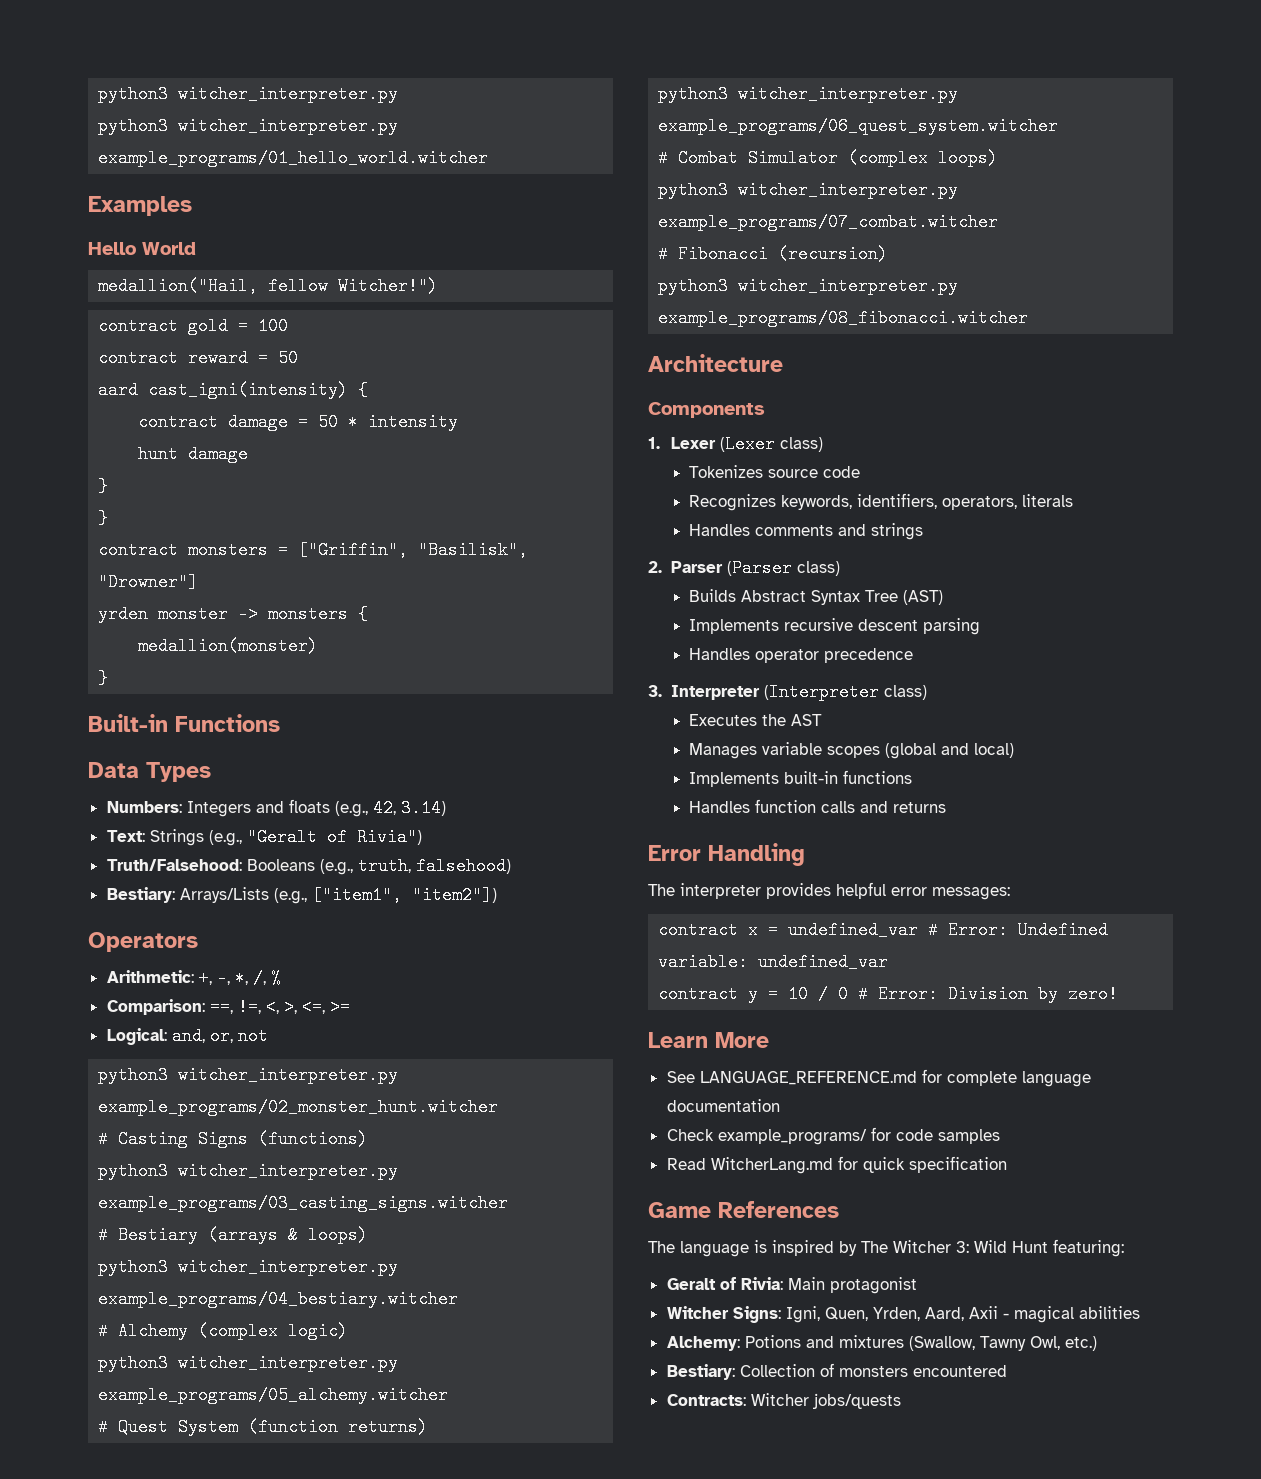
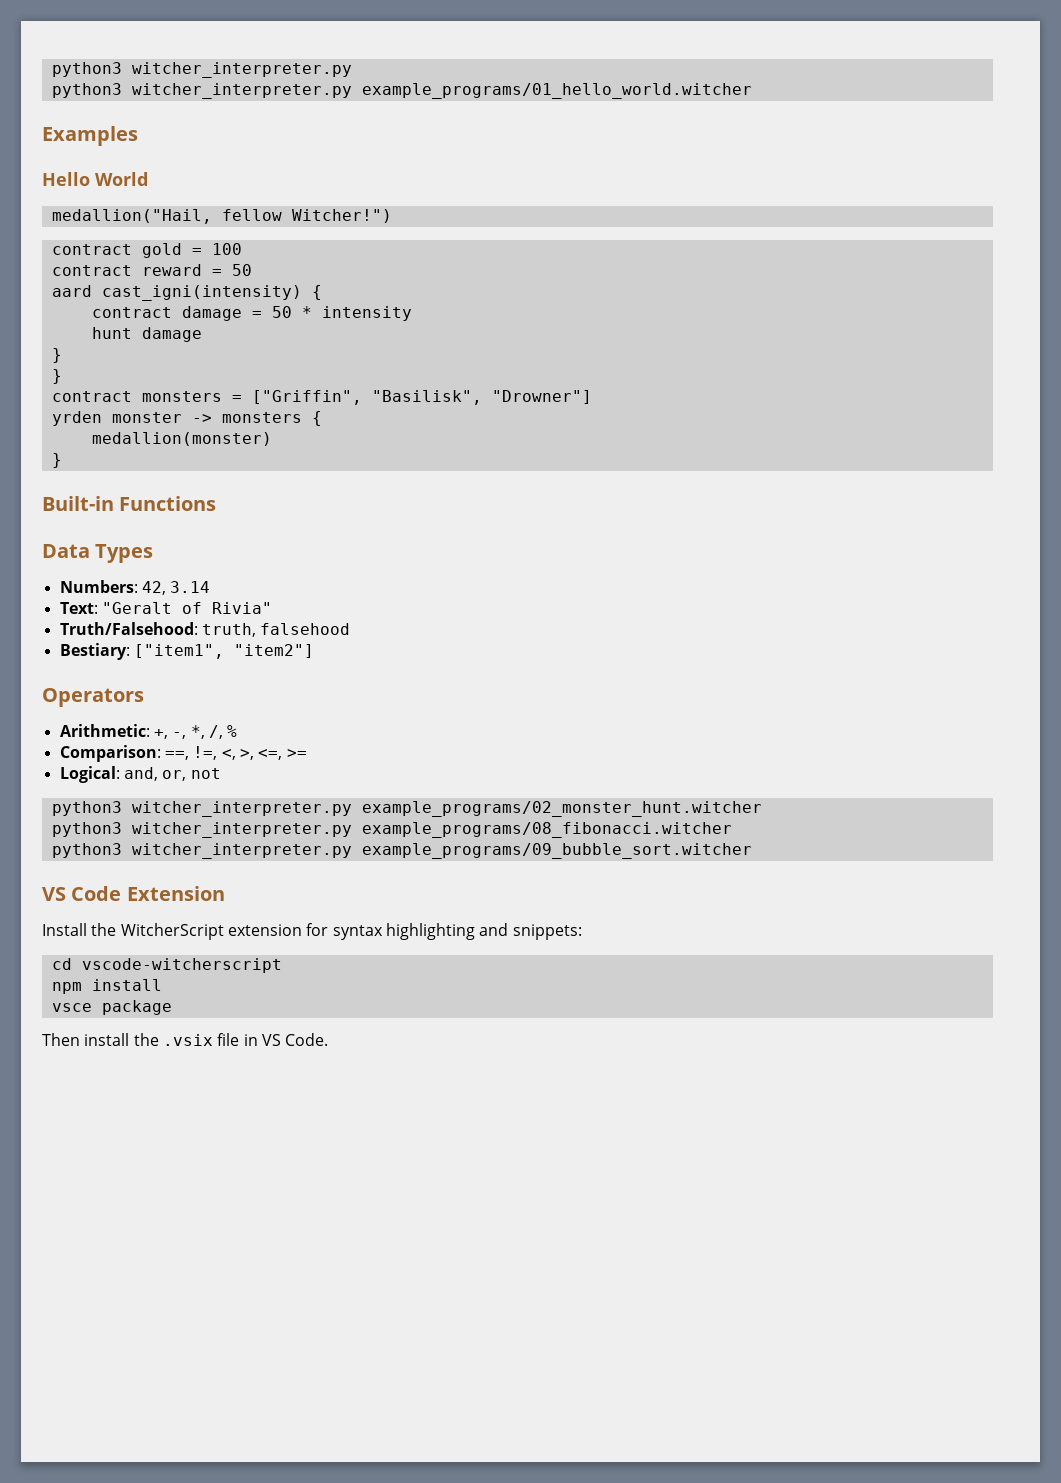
- Numbers: Integers and floats (e.g., 42, 3.14)
+ Numbers: 42, 3.14
- Text: Strings (e.g., "Geralt of Rivia")
+ Text: "Geralt of Rivia"
- Truth/Falsehood: Booleans (e.g., truth, falsehood)
- Bestiary: Arrays/Lists (e.g., ["item1", "item2"])
+ Truth/Falsehood: truth, falsehood
+ Bestiary: ["item1", "item2"]
- # Casting Signs (functions)
- python3 witcher_interpreter.py example_programs/03_casting_signs.witcher
- # Bestiary (arrays & loops)
- python3 witcher_interpreter.py example_programs/04_bestiary.witcher
- # Alchemy (complex logic)
- python3 witcher_interpreter.py example_programs/05_alchemy.witcher
- # Quest System (function returns)
- python3 witcher_interpreter.py example_programs/06_quest_system.witcher
- # Combat Simulator (complex loops)
- python3 witcher_interpreter.py example_programs/07_combat.witcher
- # Fibonacci (recursion)
  python3 witcher_interpreter.py example_programs/08_fibonacci.witcher
- Architecture
- Components
- 1. Lexer (Lexer class)
- Tokenizes source code
- Recognizes keywords, identifiers, operators, literals
- Handles comments and strings
- 2. Parser (Parser class)
- Builds Abstract Syntax Tree (AST)
- Implements recursive descent parsing
- Handles operator precedence
- 3. Interpreter (Interpreter class)
- Executes the AST
- Manages variable scopes (global and local)
- Implements built-in functions
- Handles function calls and returns
- Error Handling
- The interpreter provides helpful error messages:
- contract x = undefined_var # Error: Undefined variable: undefined_var
- contract y = 10 / 0 # Error: Division by zero!
- Learn More
- See LANGUAGE_REFERENCE.md for complete language documentation
- Check example_programs/ for code samples
- Read WitcherLang.md for quick specification
- Game References
- The language is inspired by The Witcher 3: Wild Hunt featuring:
- Geralt of Rivia: Main protagonist
- Witcher Signs: Igni, Quen, Yrden, Aard, Axii - magical abilities
- Alchemy: Potions and mixtures (Swallow, Tawny Owl, etc.)
- Bestiary: Collection of monsters encountered
- Contracts: Witcher jobs/quests
+ python3 witcher_interpreter.py example_programs/09_bubble_sort.witcher
+ VS Code Extension
+ Install the WitcherScript extension for syntax highlighting and snippets:
+ cd vscode-witcherscript
+ npm install
+ vsce package
+ Then install the .vsix file in VS Code.

